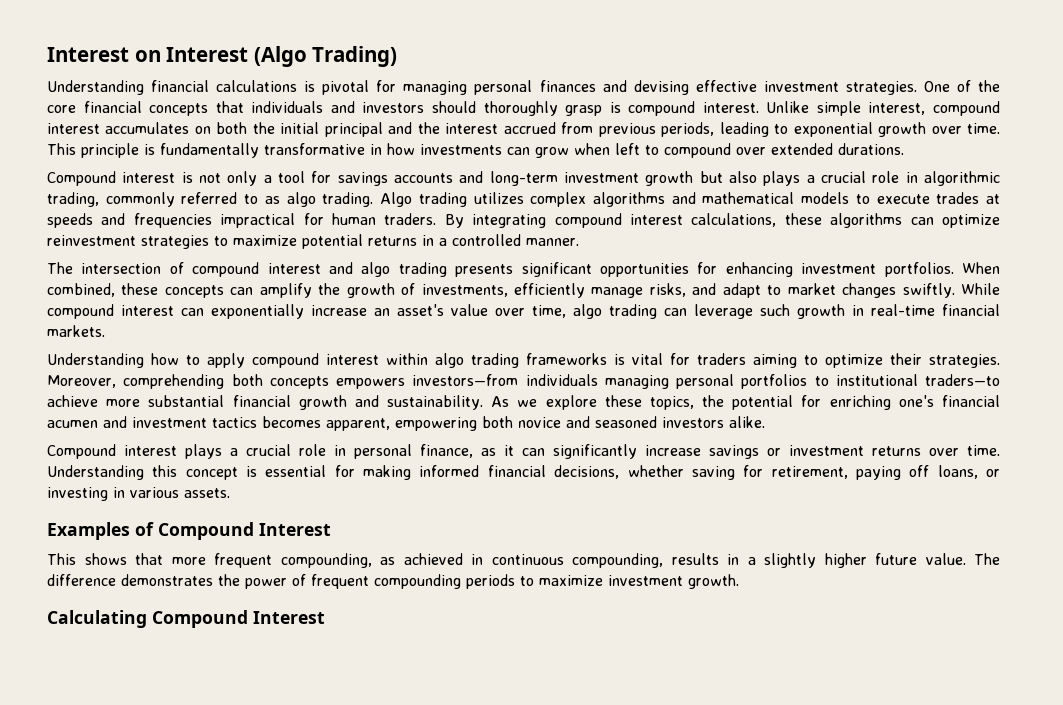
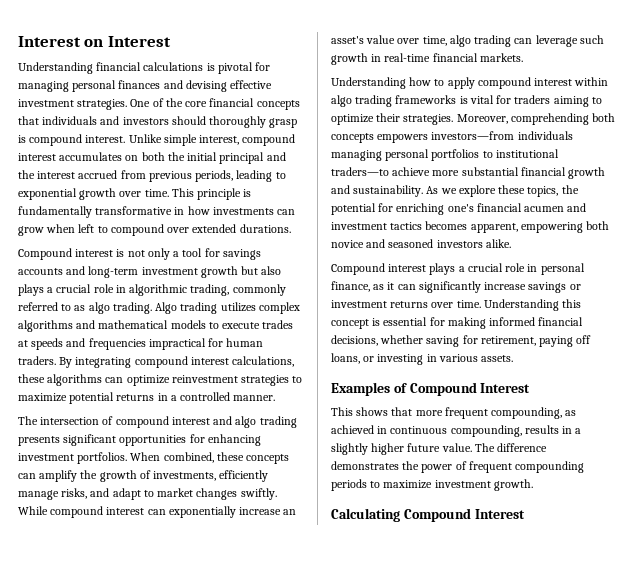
- Interest on Interest (Algo Trading)
+ Interest on Interest

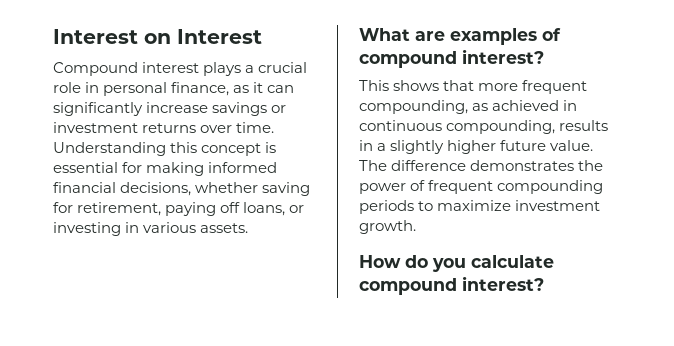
- Understanding financial calculations is pivotal for managing personal finances and devising effective investment strategies. One of the core financial concepts that individuals and investors should thoroughly grasp is compound interest. Unlike simple interest, compound interest accumulates on both the initial principal and the interest accrued from previous periods, leading to exponential growth over time. This principle is fundamentally transformative in how investments can grow when left to compound over extended durations.
- Compound interest is not only a tool for savings accounts and long-term investment growth but also plays a crucial role in algorithmic trading, commonly referred to as algo trading. Algo trading utilizes complex algorithms and mathematical models to execute trades at speeds and frequencies impractical for human traders. By integrating compound interest calculations, these algorithms can optimize reinvestment strategies to maximize potential returns in a controlled manner.
- The intersection of compound interest and algo trading presents significant opportunities for enhancing investment portfolios. When combined, these concepts can amplify the growth of investments, efficiently manage risks, and adapt to market changes swiftly. While compound interest can exponentially increase an asset's value over time, algo trading can leverage such growth in real-time financial markets.
- Understanding how to apply compound interest within algo trading frameworks is vital for traders aiming to optimize their strategies. Moreover, comprehending both concepts empowers investors—from individuals managing personal portfolios to institutional traders—to achieve more substantial financial growth and sustainability. As we explore these topics, the potential for enriching one's financial acumen and investment tactics becomes apparent, empowering both novice and seasoned investors alike.
- Examples of Compound Interest
+ What are examples of compound interest?
- Calculating Compound Interest
+ How do you calculate compound interest?

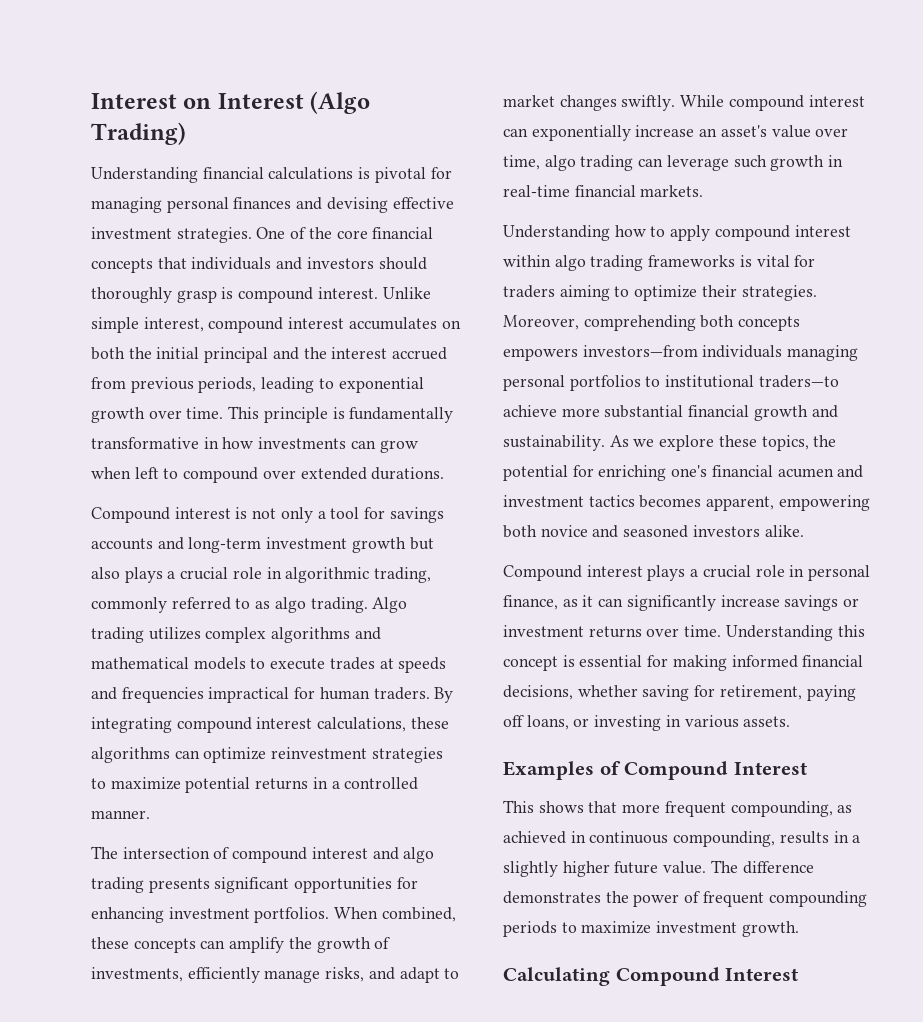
- Interest on Interest
+ Interest on Interest (Algo Trading)
+ Understanding financial calculations is pivotal for managing personal finances and devising effective investment strategies. One of the core financial concepts that individuals and investors should thoroughly grasp is compound interest. Unlike simple interest, compound interest accumulates on both the initial principal and the interest accrued from previous periods, leading to exponential growth over time. This principle is fundamentally transformative in how investments can grow when left to compound over extended durations.
+ Compound interest is not only a tool for savings accounts and long-term investment growth but also plays a crucial role in algorithmic trading, commonly referred to as algo trading. Algo trading utilizes complex algorithms and mathematical models to execute trades at speeds and frequencies impractical for human traders. By integrating compound interest calculations, these algorithms can optimize reinvestment strategies to maximize potential returns in a controlled manner.
+ The intersection of compound interest and algo trading presents significant opportunities for enhancing investment portfolios. When combined, these concepts can amplify the growth of investments, efficiently manage risks, and adapt to market changes swiftly. While compound interest can exponentially increase an asset's value over time, algo trading can leverage such growth in real-time financial markets.
+ Understanding how to apply compound interest within algo trading frameworks is vital for traders aiming to optimize their strategies. Moreover, comprehending both concepts empowers investors—from individuals managing personal portfolios to institutional traders—to achieve more substantial financial growth and sustainability. As we explore these topics, the potential for enriching one's financial acumen and investment tactics becomes apparent, empowering both novice and seasoned investors alike.
- What are examples of compound interest?
+ Examples of Compound Interest
- How do you calculate compound interest?
+ Calculating Compound Interest

